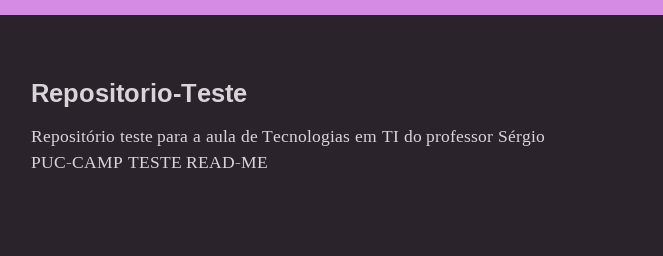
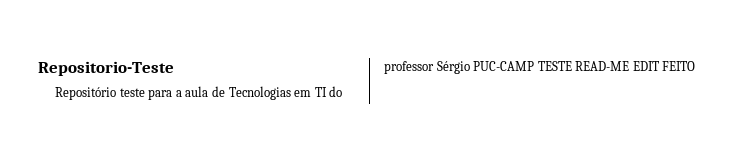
- Repositório teste para a aula de Tecnologias em TI do professor Sérgio PUC-CAMP TESTE READ-ME
+ Repositório teste para a aula de Tecnologias em TI do professor Sérgio PUC-CAMP TESTE READ-ME EDIT FEITO

